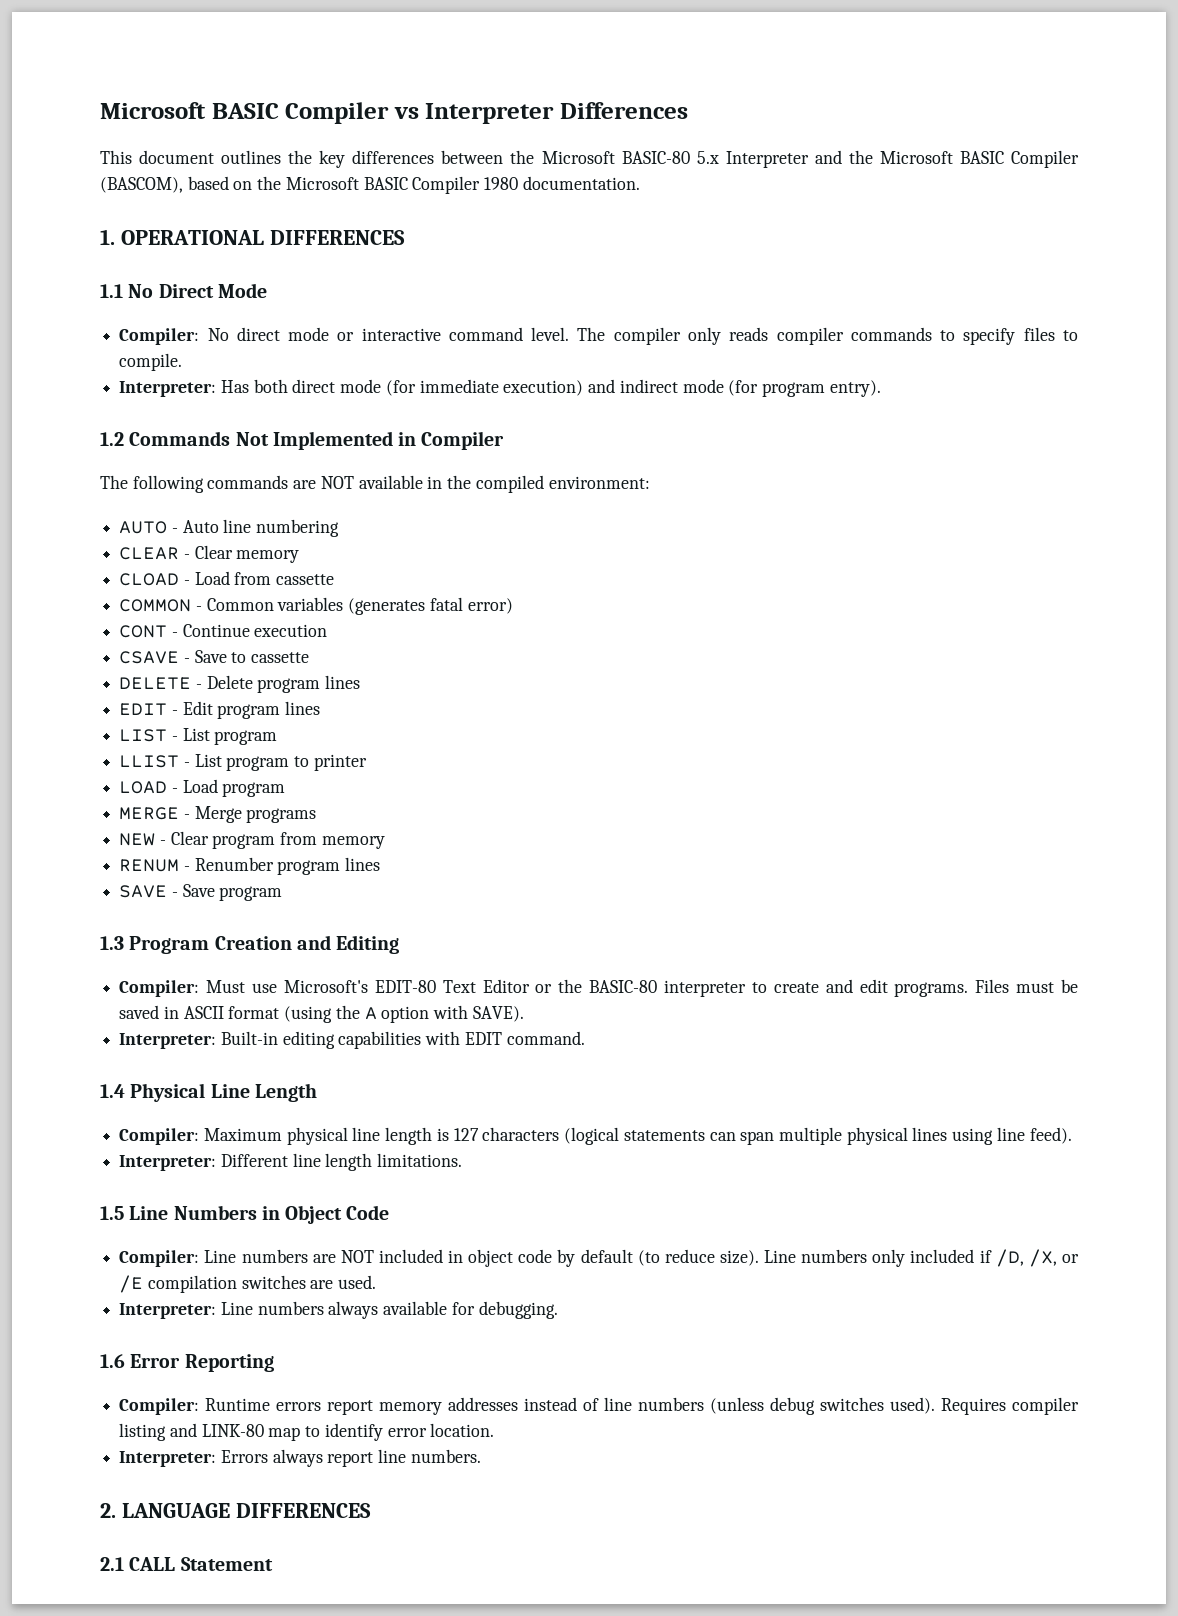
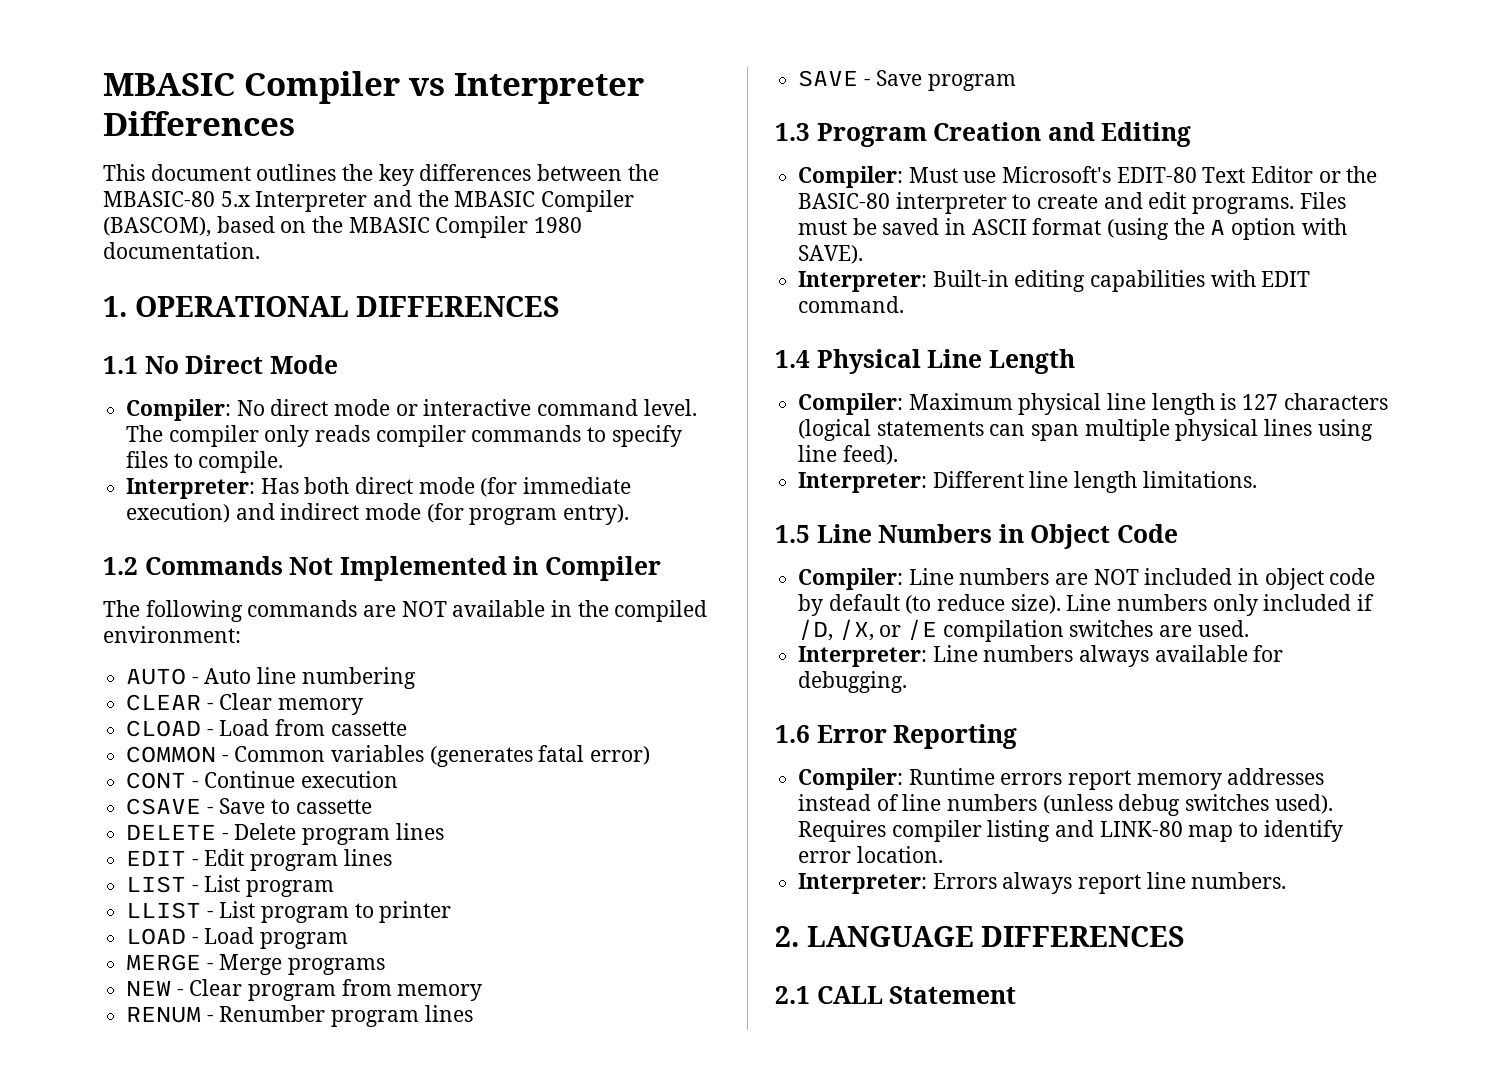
- Microsoft BASIC Compiler vs Interpreter Differences
+ MBASIC Compiler vs Interpreter Differences
- This document outlines the key differences between the Microsoft BASIC-80 5.x Interpreter and the Microsoft BASIC Compiler (BASCOM), based on the Microsoft BASIC Compiler 1980 documentation.
+ This document outlines the key differences between the MBASIC-80 5.x Interpreter and the MBASIC Compiler (BASCOM), based on the MBASIC Compiler 1980 documentation.

